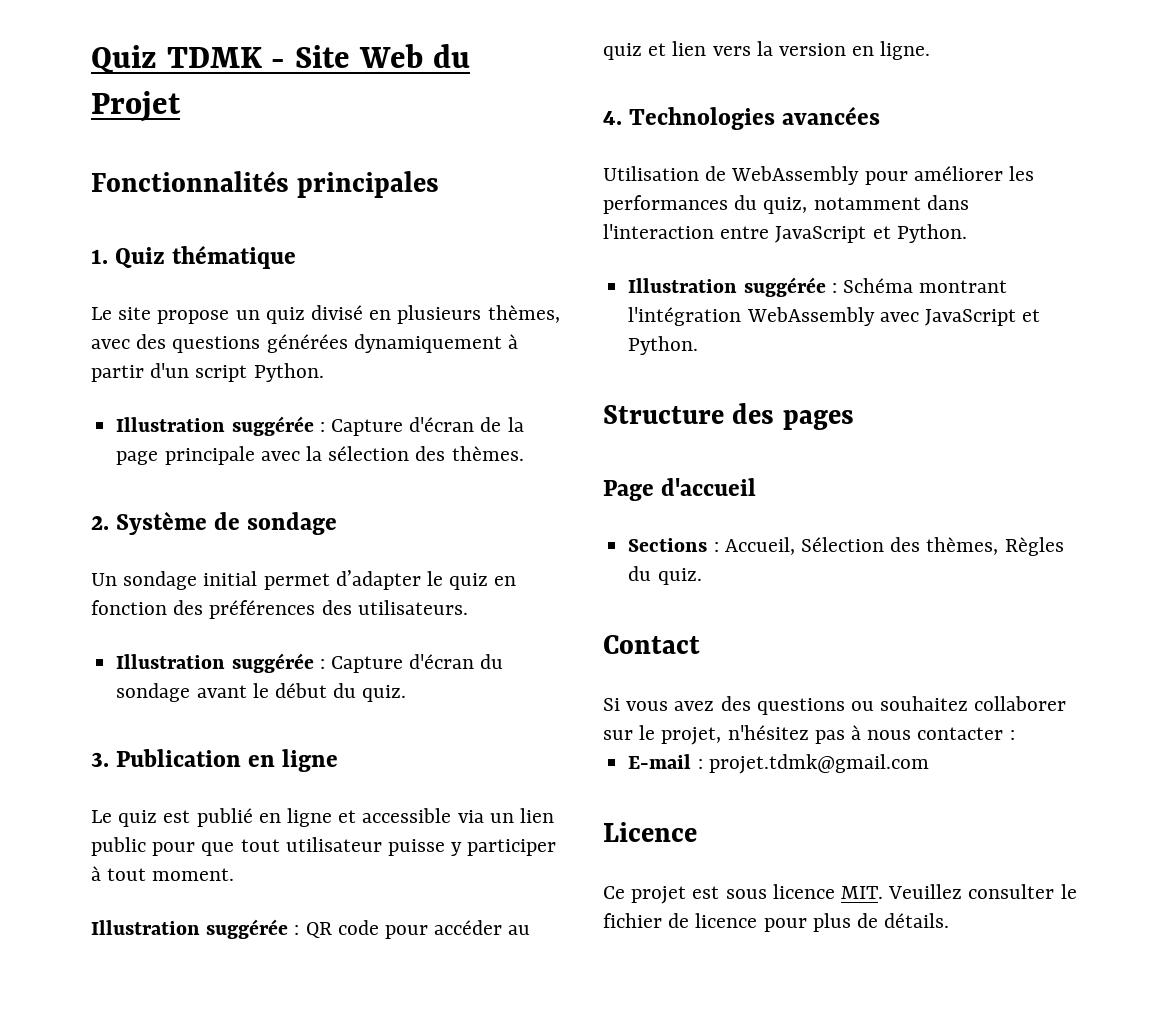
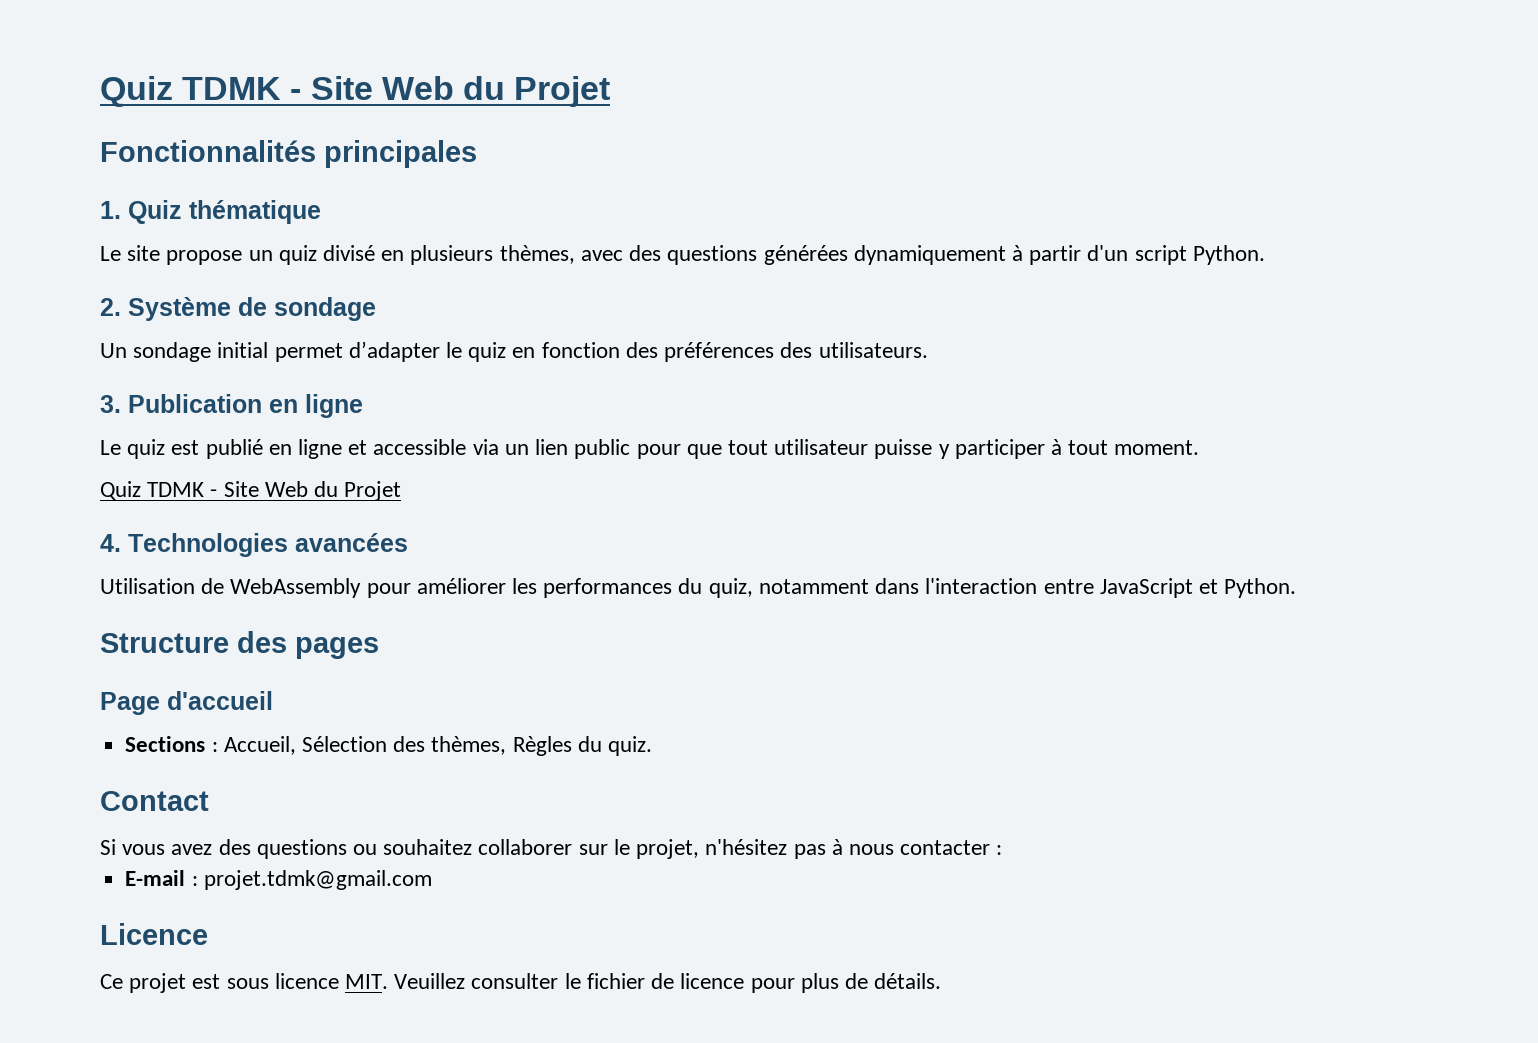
- Illustration suggérée : Capture d'écran de la page principale avec la sélection des thèmes.
- Illustration suggérée : Capture d'écran du sondage avant le début du quiz.
  Le quiz est publié en ligne et accessible via un lien public pour que tout utilisateur puisse y participer à tout moment.
- Illustration suggérée : QR code pour accéder au quiz et lien vers la version en ligne.
+ Quiz TDMK - Site Web du Projet
- Illustration suggérée : Schéma montrant l'intégration WebAssembly avec JavaScript et Python.

